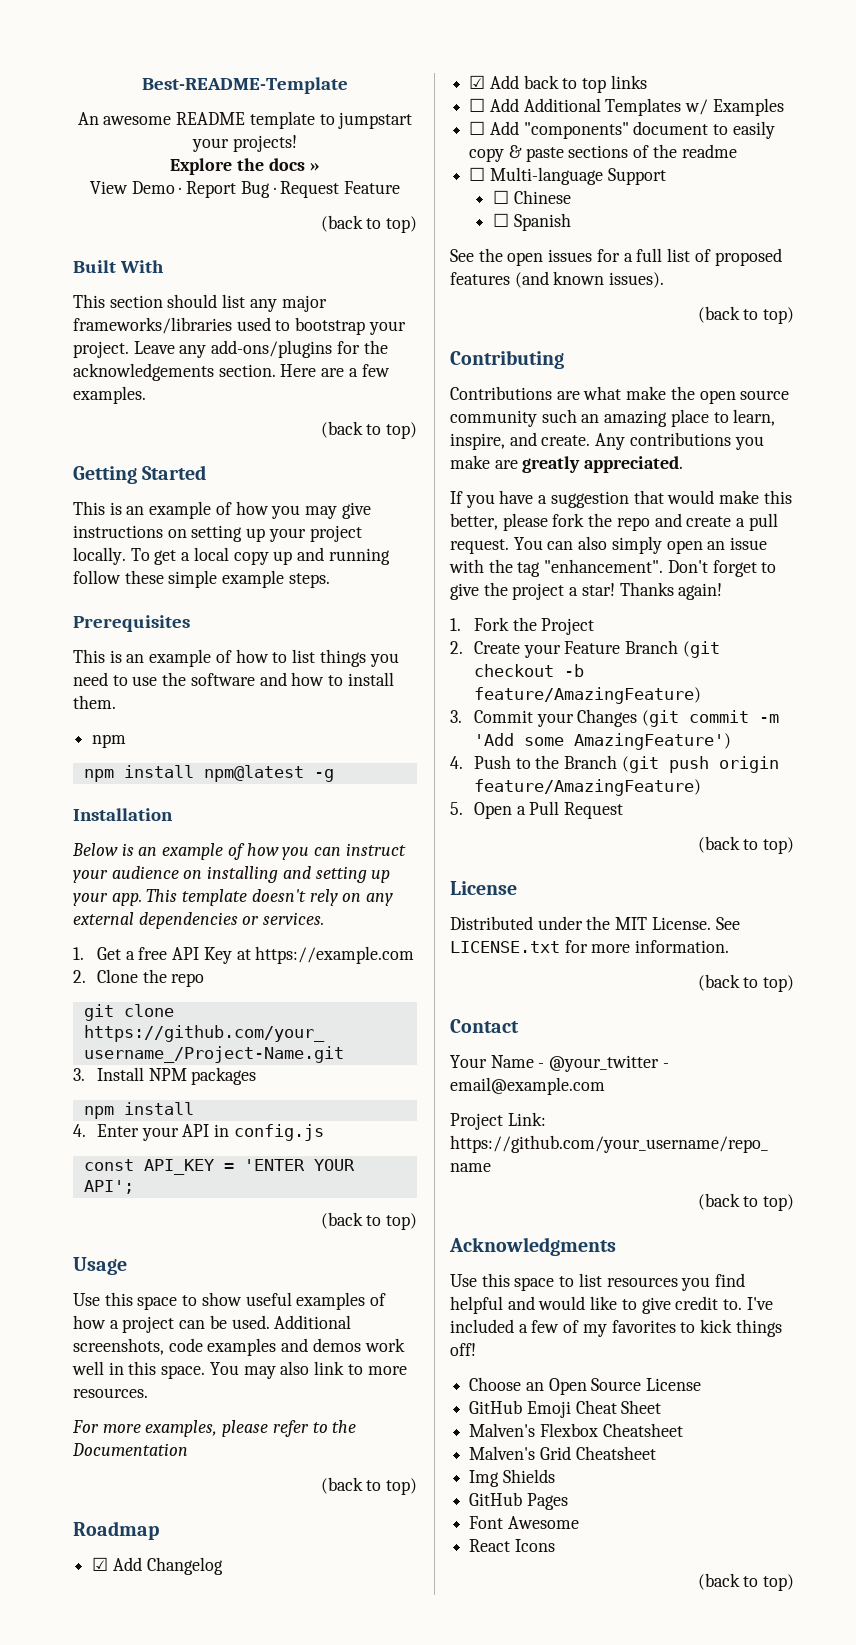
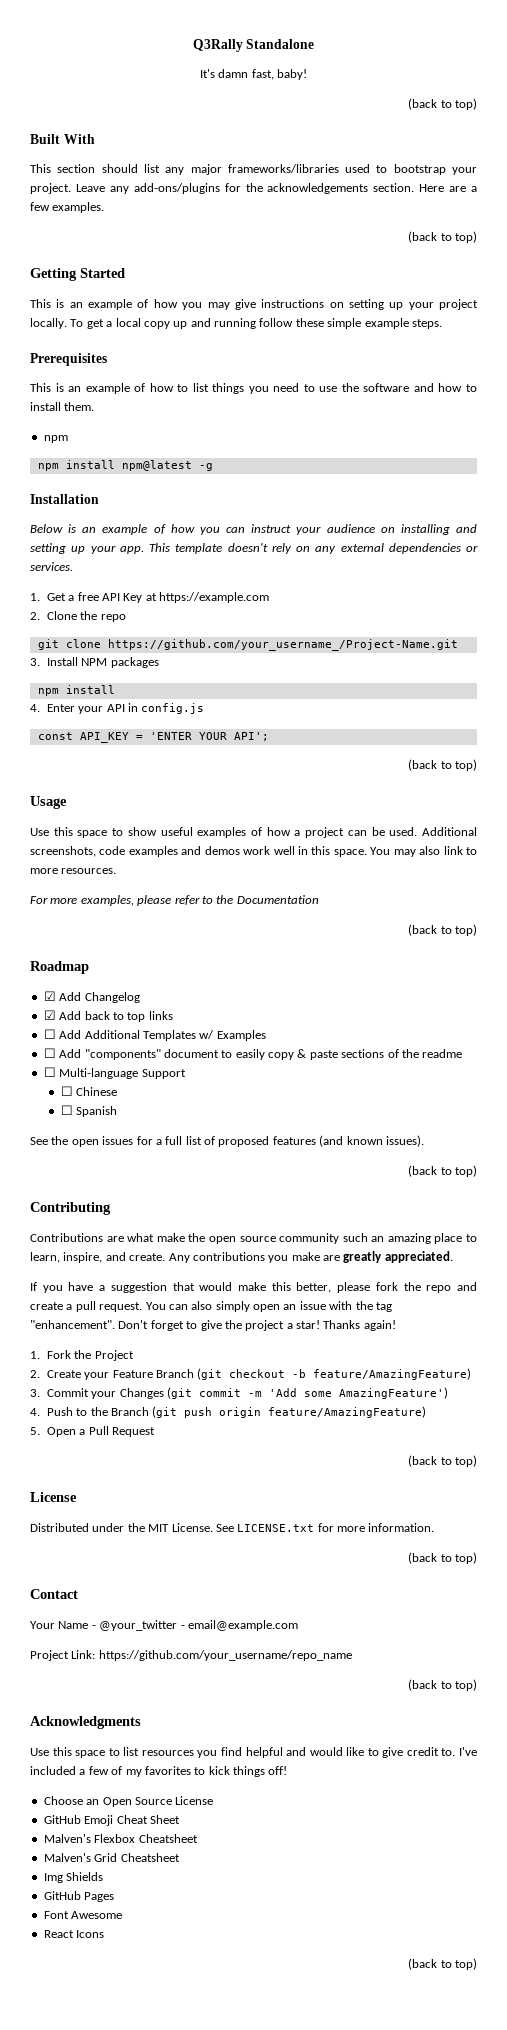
- Best-README-Template
- An awesome README template to jumpstart your projects!
- Explore the docs »
- View Demo · Report Bug · Request Feature
+ Q3Rally Standalone
+ It's damn fast, baby!

